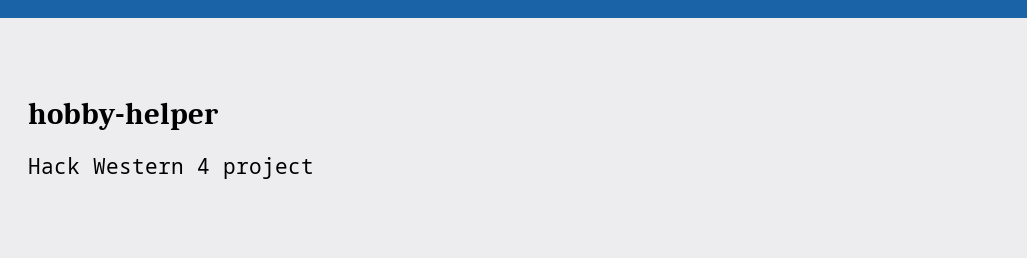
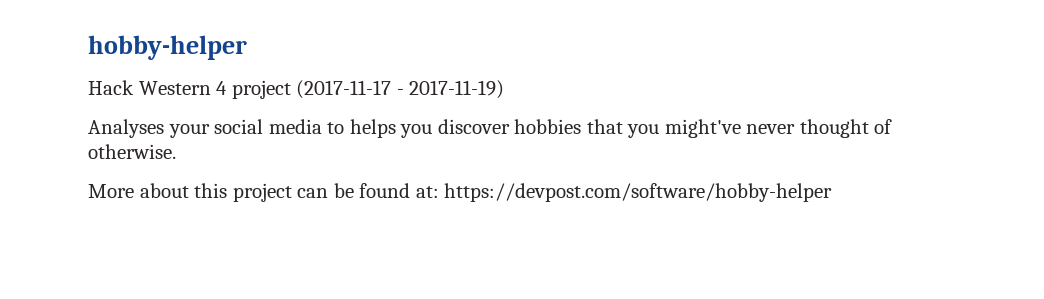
- Hack Western 4 project
+ Hack Western 4 project (2017-11-17 - 2017-11-19)
+ Analyses your social media to helps you discover hobbies that you might've never thought of otherwise.
+ More about this project can be found at: https://devpost.com/software/hobby-helper

